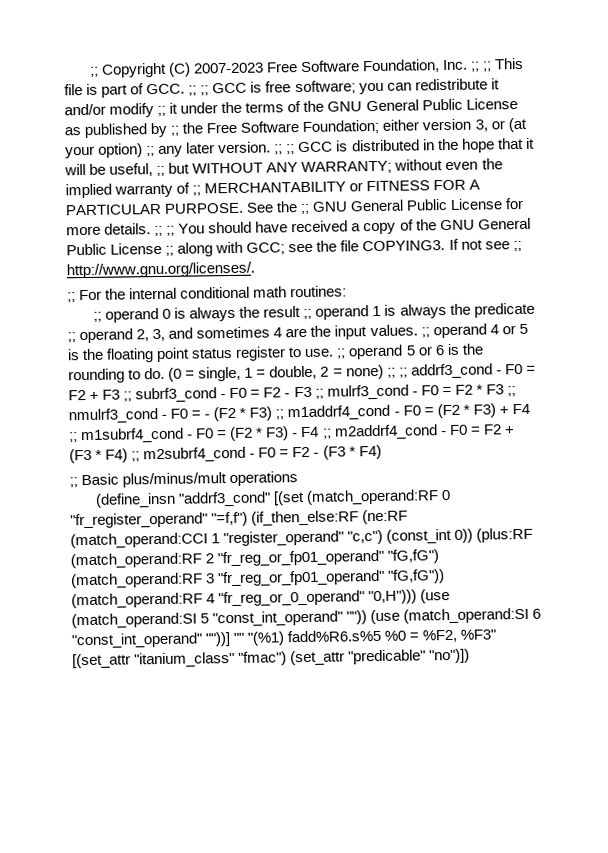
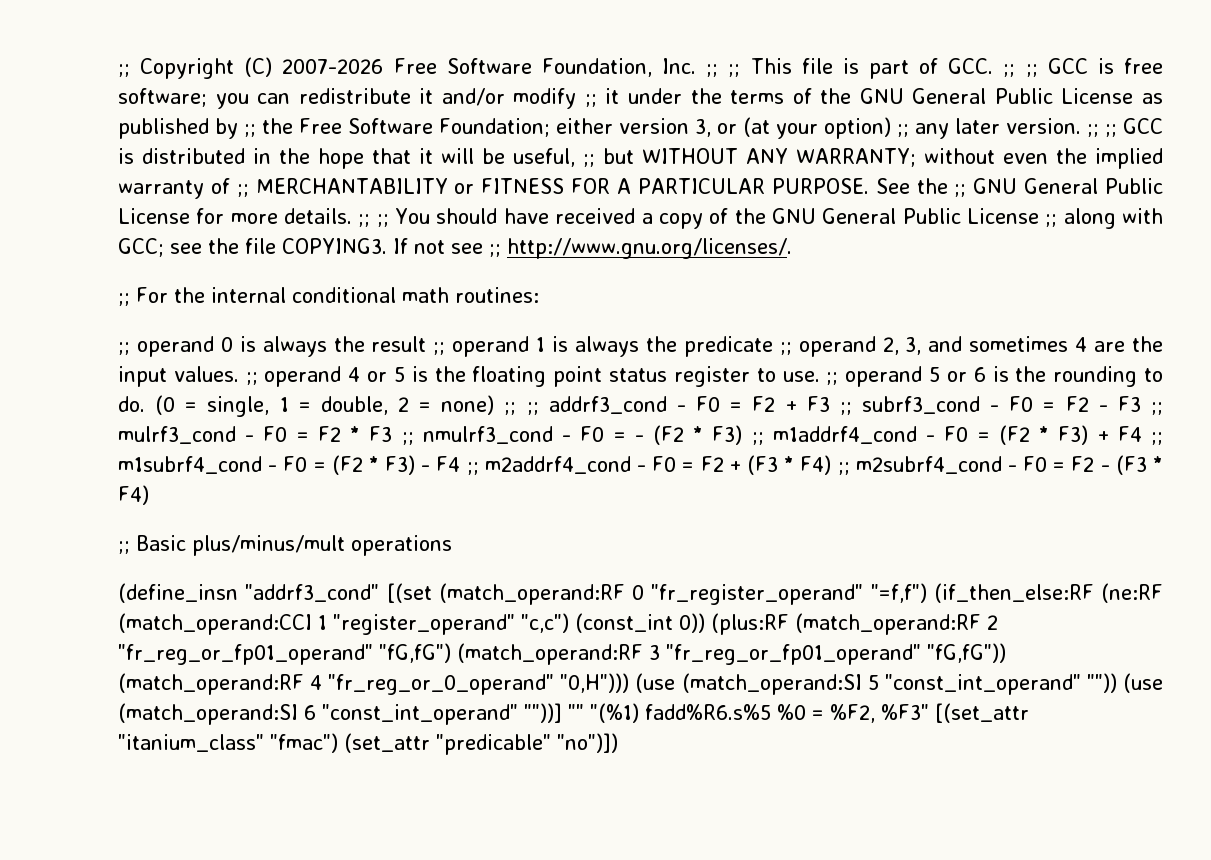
- Copyright (C) 2007-2023 Free Software Foundation, Inc. ;;
+ Copyright (C) 2007-2026 Free Software Foundation, Inc. ;;

